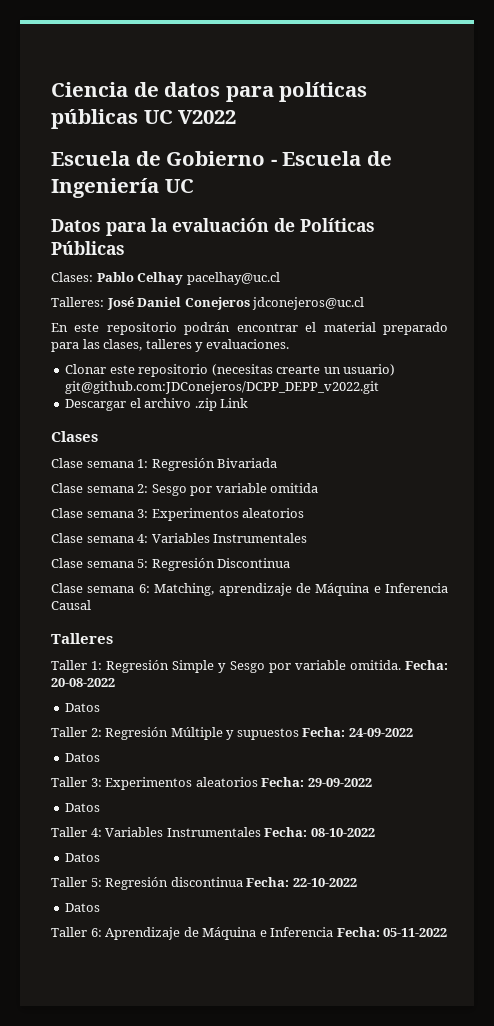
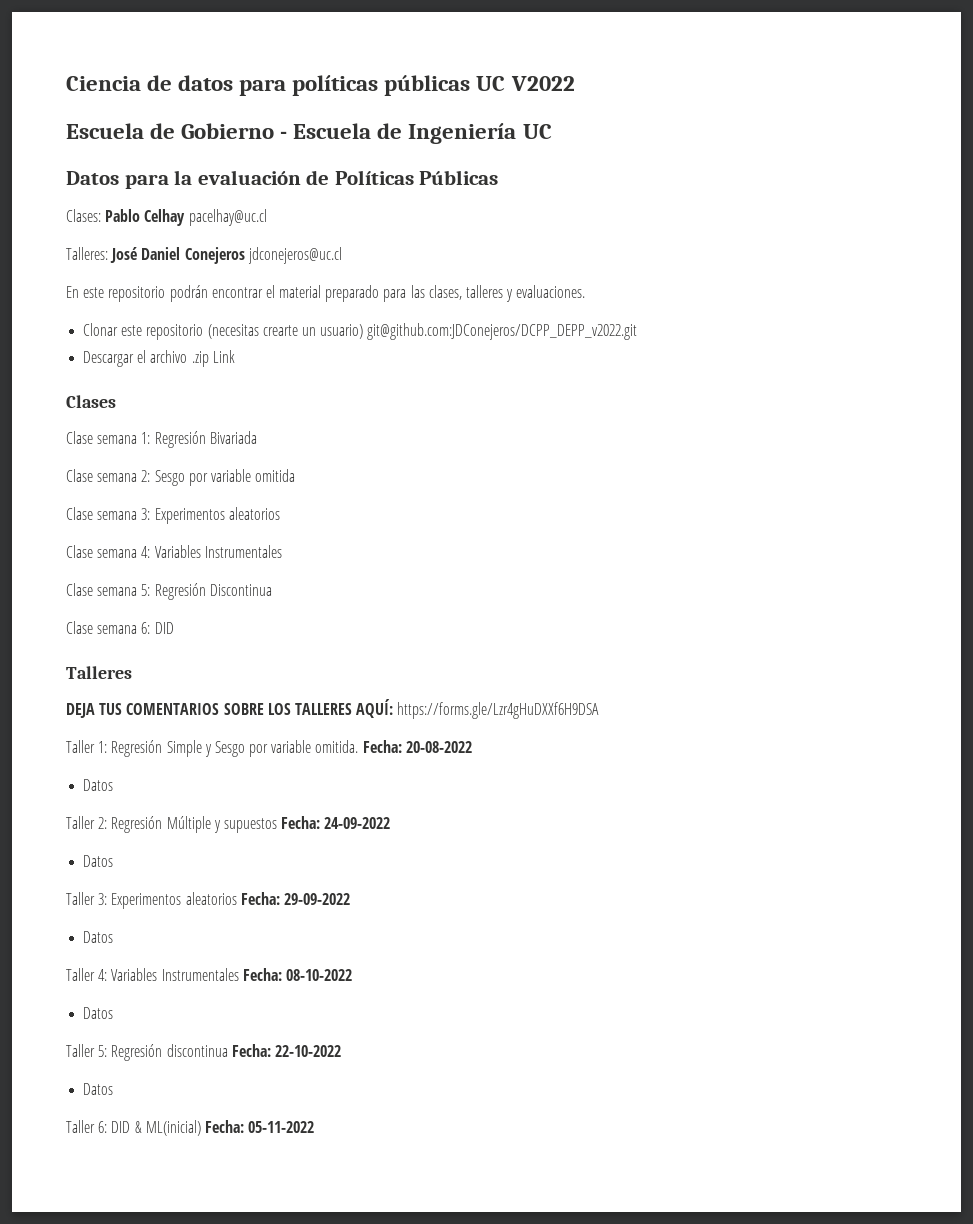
- Clase semana 6: Matching, aprendizaje de Máquina e Inferencia Causal
+ Clase semana 6: DID
  Talleres
+ DEJA TUS COMENTARIOS SOBRE LOS TALLERES AQUÍ: https://forms.gle/Lzr4gHuDXXf6H9DSA
- Taller 6: Aprendizaje de Máquina e Inferencia Fecha: 05-11-2022
+ Taller 6: DID & ML(inicial) Fecha: 05-11-2022

